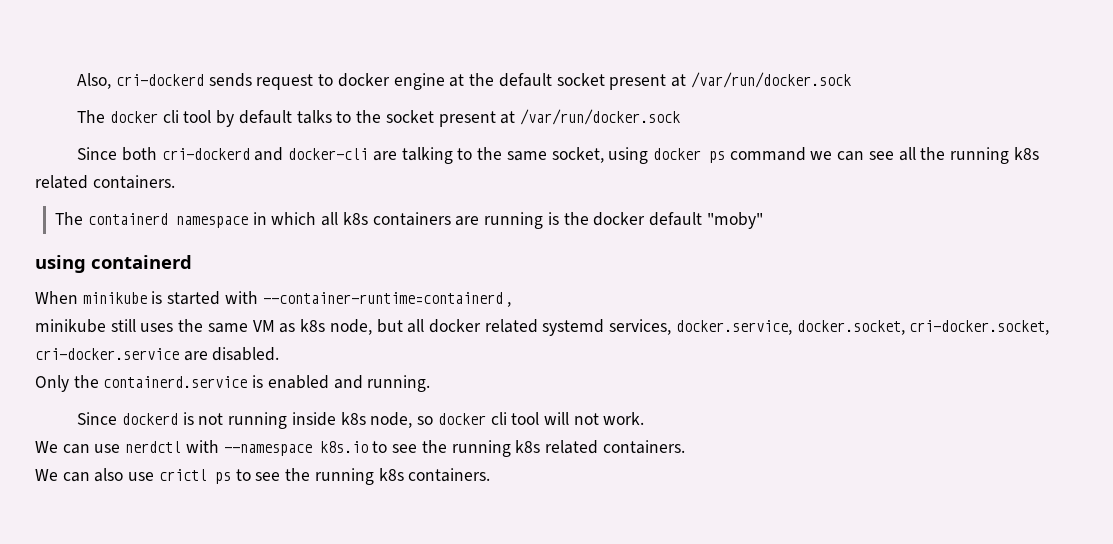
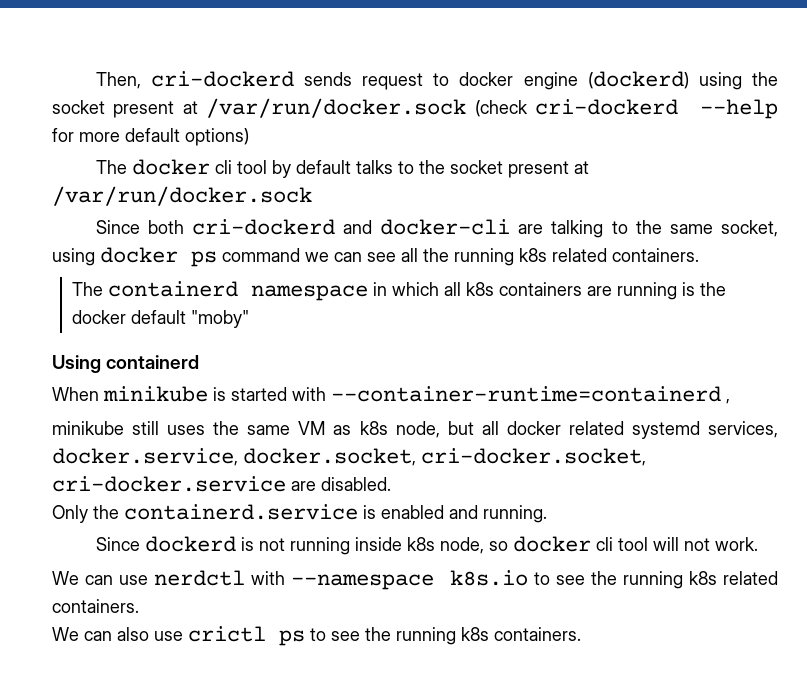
- Also, cri-dockerd sends request to docker engine at the default socket present at /var/run/docker.sock
+ Then, cri-dockerd sends request to docker engine (dockerd) using the socket present at /var/run/docker.sock (check cri-dockerd --help for more default options)
- using containerd
+ Using containerd

